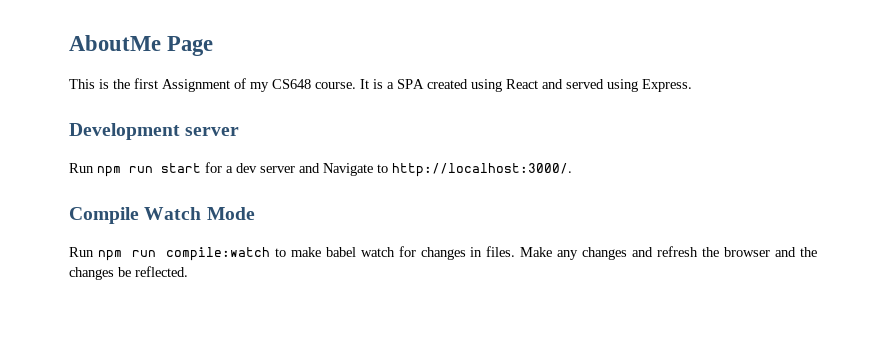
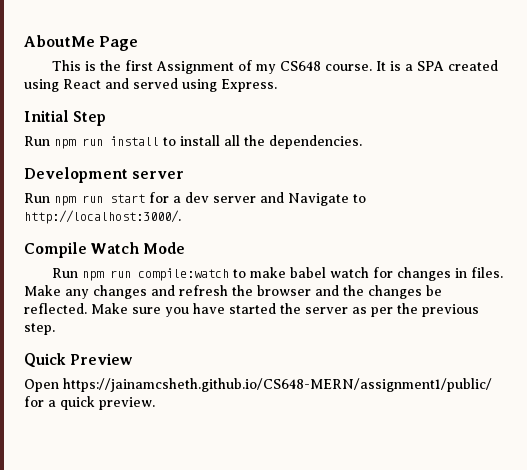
+ Initial Step
+ Run npm run install to install all the dependencies.
+ Make sure you have started the server as per the previous step.
+ Quick Preview
+ Open https://jainamcsheth.github.io/CS648-MERN/assignment1/public/ for a quick preview.

